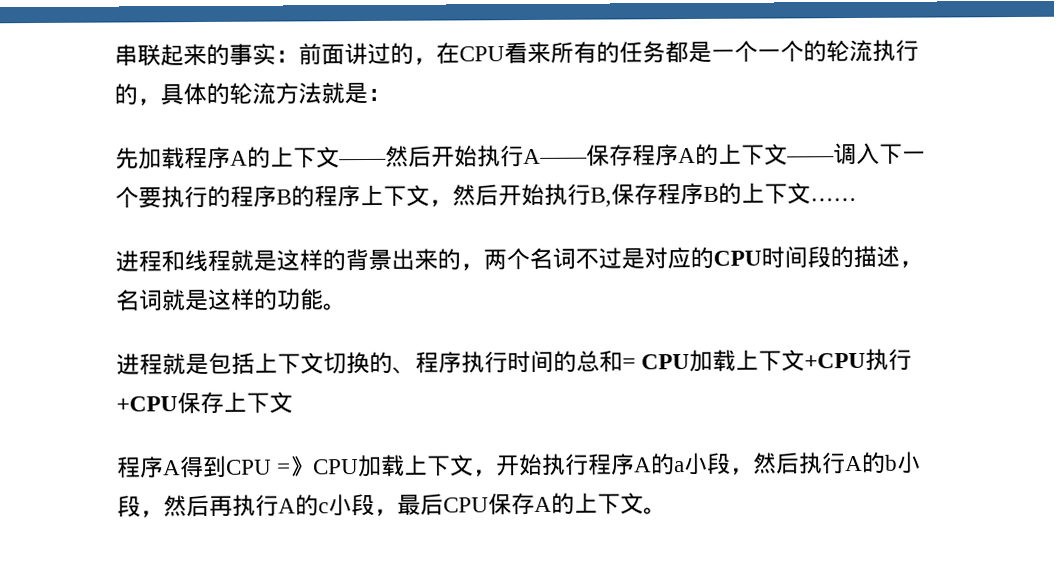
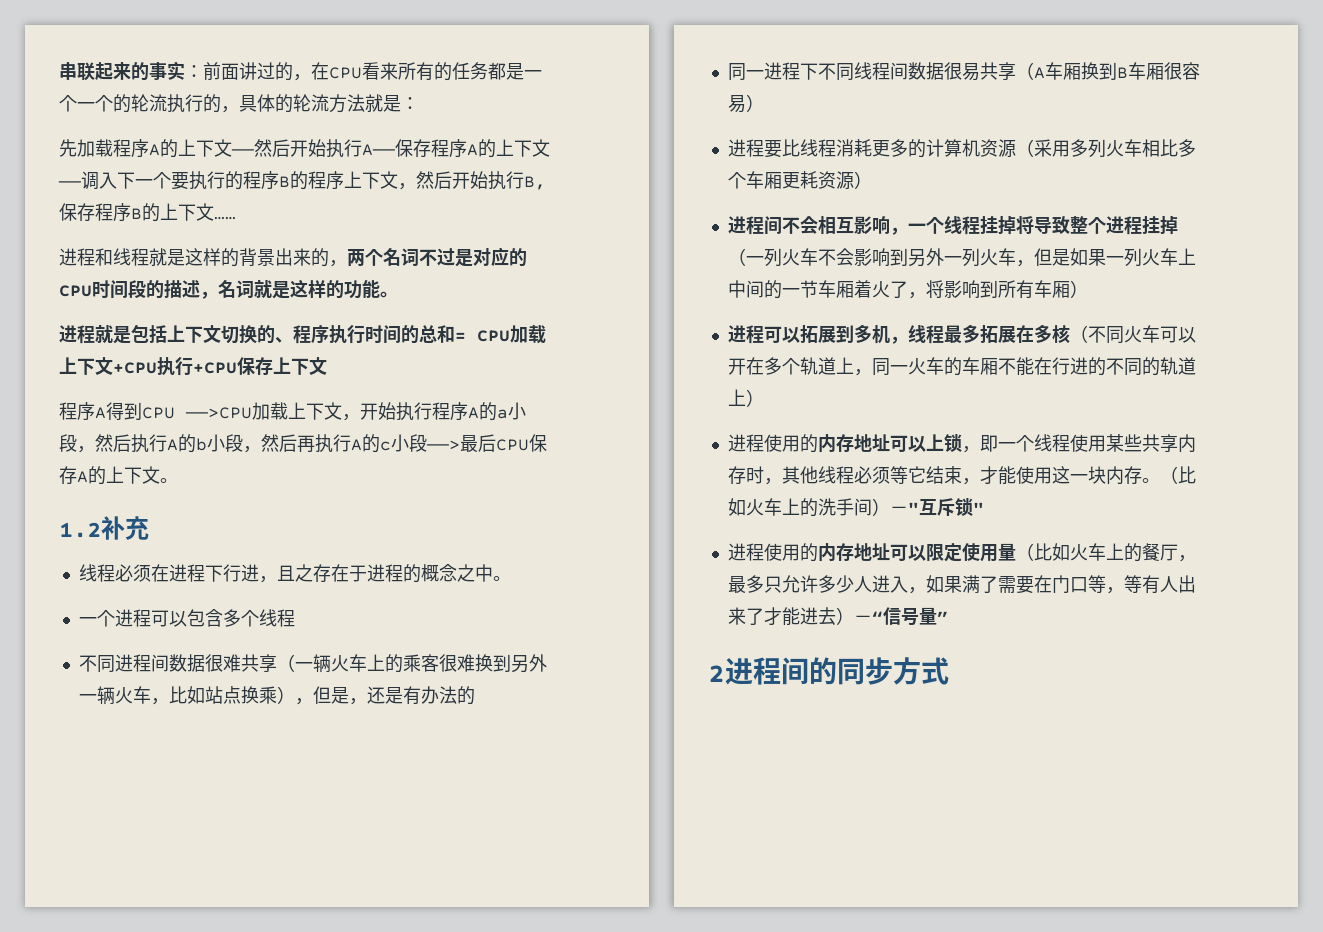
- 程序A得到CPU =》CPU加载上下文，开始执行程序A的a小段，然后执行A的b小段，然后再执行A的c小段，最后CPU保存A的上下文。
+ 程序A得到CPU ——>CPU加载上下文，开始执行程序A的a小段，然后执行A的b小段，然后再执行A的c小段——>最后CPU保存A的上下文。
+ 1.2补充
+ 线程必须在进程下行进，且之存在于进程的概念之中。
+ 一个进程可以包含多个线程
+ 不同进程间数据很难共享（一辆火车上的乘客很难换到另外一辆火车，比如站点换乘），但是，还是有办法的
+ 同一进程下不同线程间数据很易共享（A车厢换到B车厢很容易）
+ 进程要比线程消耗更多的计算机资源（采用多列火车相比多个车厢更耗资源）
+ 进程间不会相互影响，一个线程挂掉将导致整个进程挂掉（一列火车不会影响到另外一列火车，但是如果一列火车上中间的一节车厢着火了，将影响到所有车厢）
+ 进程可以拓展到多机，线程最多拓展在多核（不同火车可以开在多个轨道上，同一火车的车厢不能在行进的不同的轨道上）
+ 进程使用的内存地址可以上锁，即一个线程使用某些共享内存时，其他线程必须等它结束，才能使用这一块内存。（比如火车上的洗手间）－"互斥锁"
+ 进程使用的内存地址可以限定使用量（比如火车上的餐厅，最多只允许多少人进入，如果满了需要在门口等，等有人出来了才能进去）－“信号量”
+ 2进程间的同步方式

